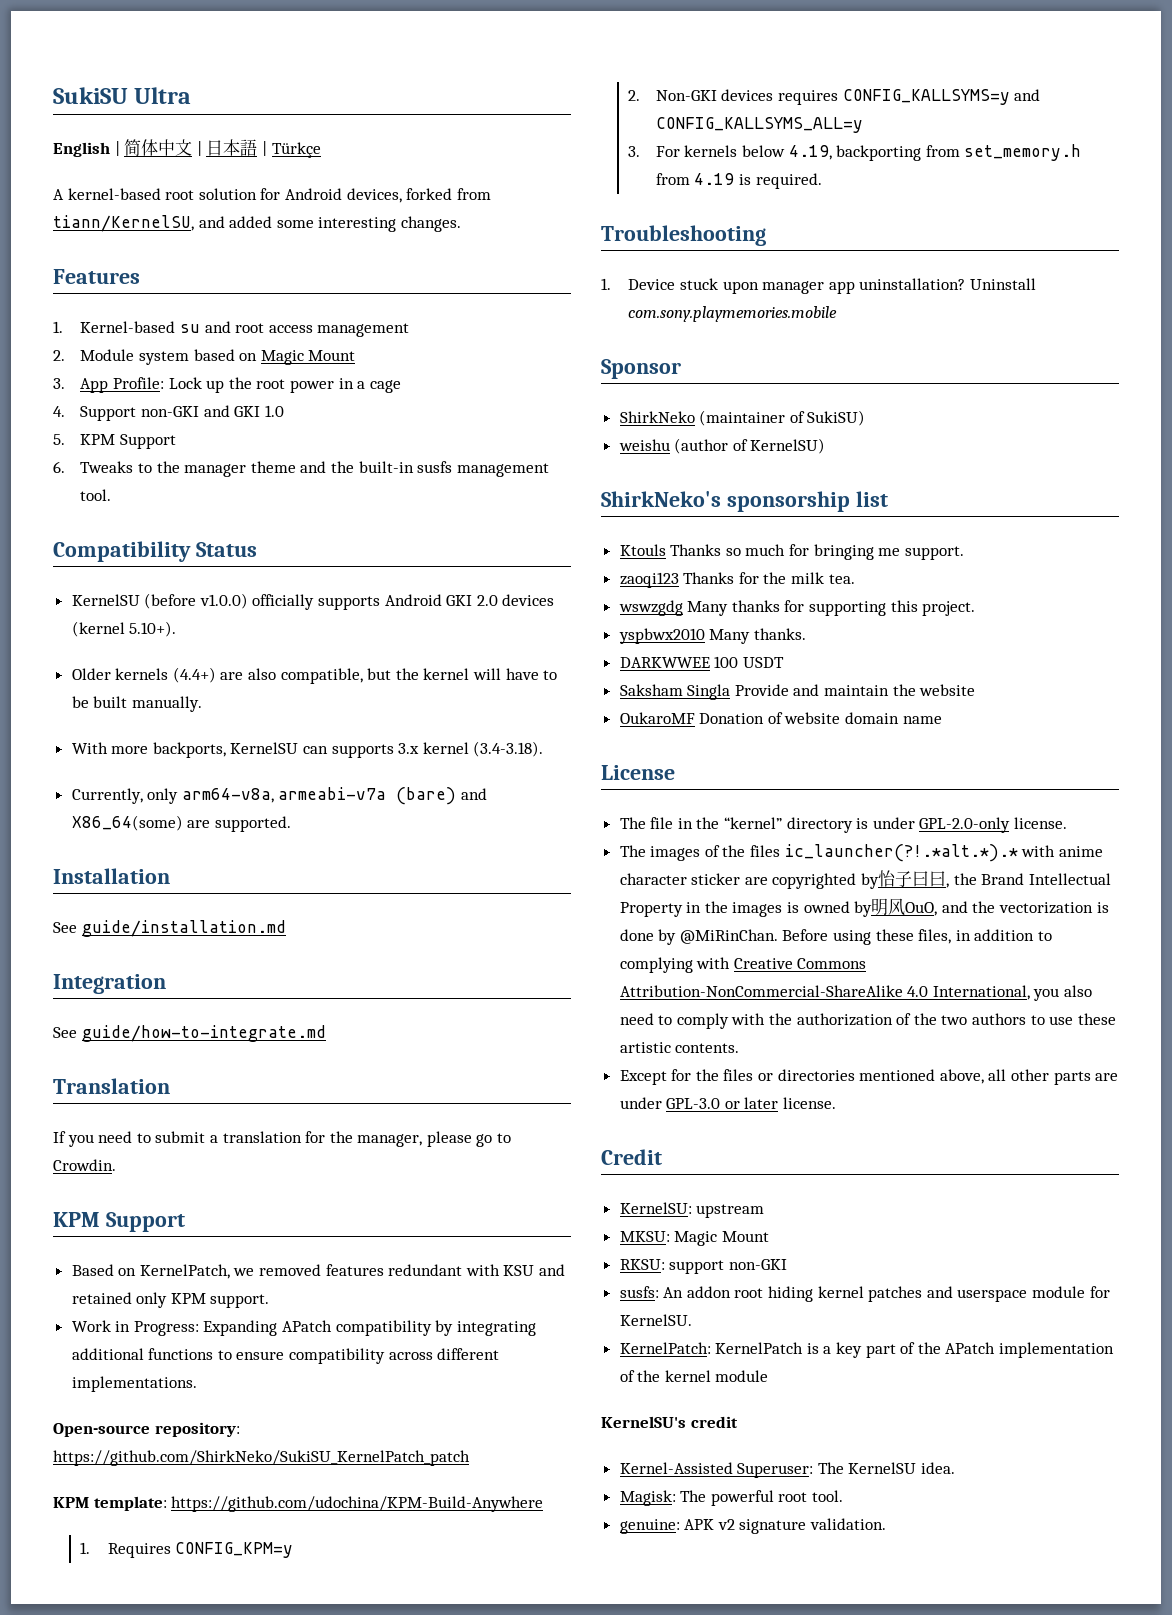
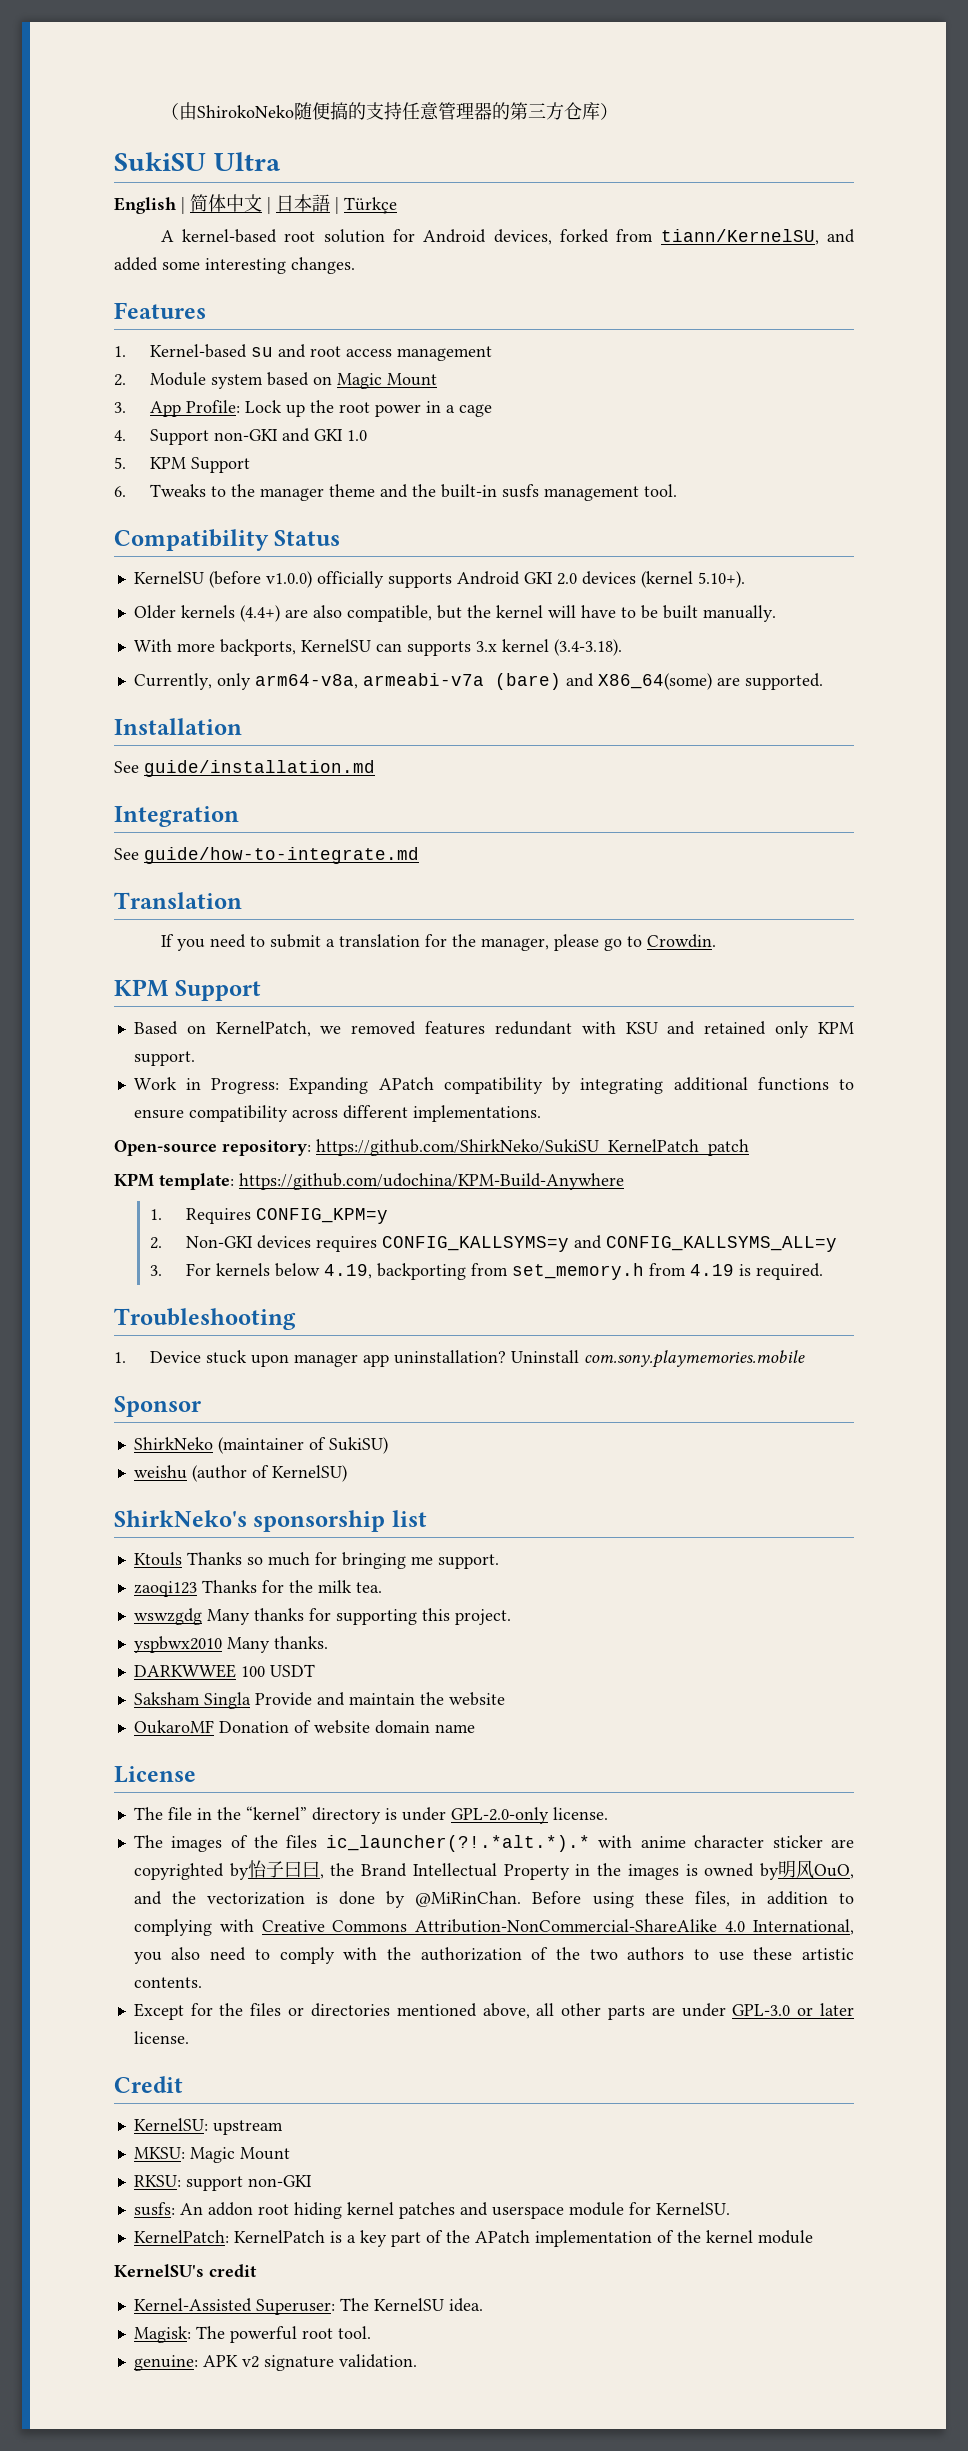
+ （由ShirokoNeko随便搞的支持任意管理器的第三方仓库）

